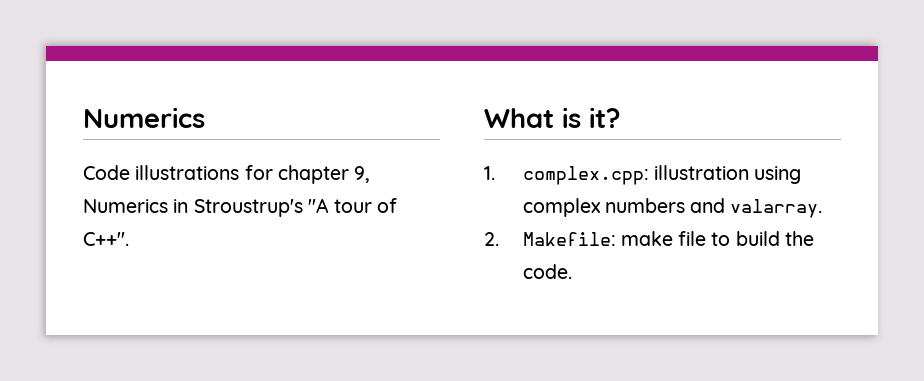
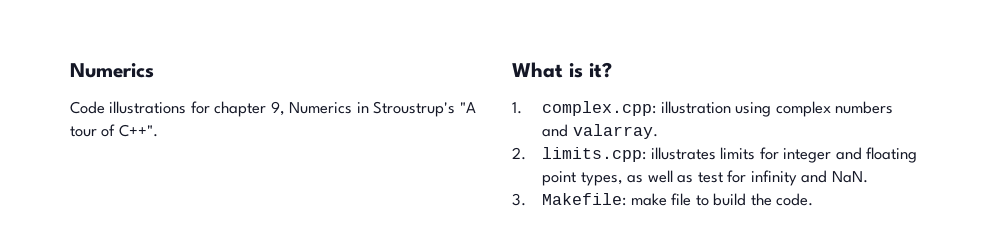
- 2. Makefile: make file to build the code.
+ 2. limits.cpp: illustrates limits for integer and floating point types, as well as test for infinity and NaN.
+ 3. Makefile: make file to build the code.

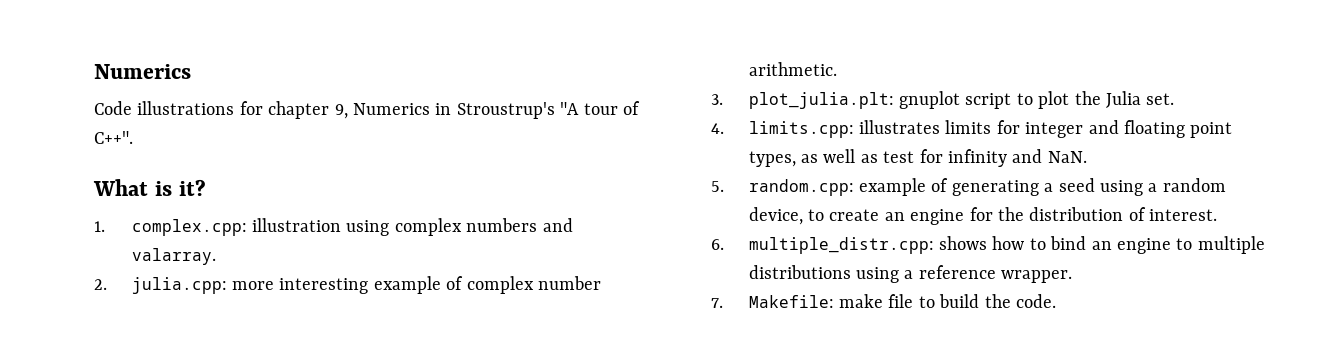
- 2. limits.cpp: illustrates limits for integer and floating point types, as well as test for infinity and NaN.
+ 2. julia.cpp: more interesting example of complex number arithmetic.
+ 3. plot_julia.plt: gnuplot script to plot the Julia set.
+ 4. limits.cpp: illustrates limits for integer and floating point types, as well as test for infinity and NaN.
- 3. Makefile: make file to build the code.
+ 5. random.cpp: example of generating a seed using a random device, to create an engine for the distribution of interest.
+ 6. multiple_distr.cpp: shows how to bind an engine to multiple distributions using a reference wrapper.
+ 7. Makefile: make file to build the code.

